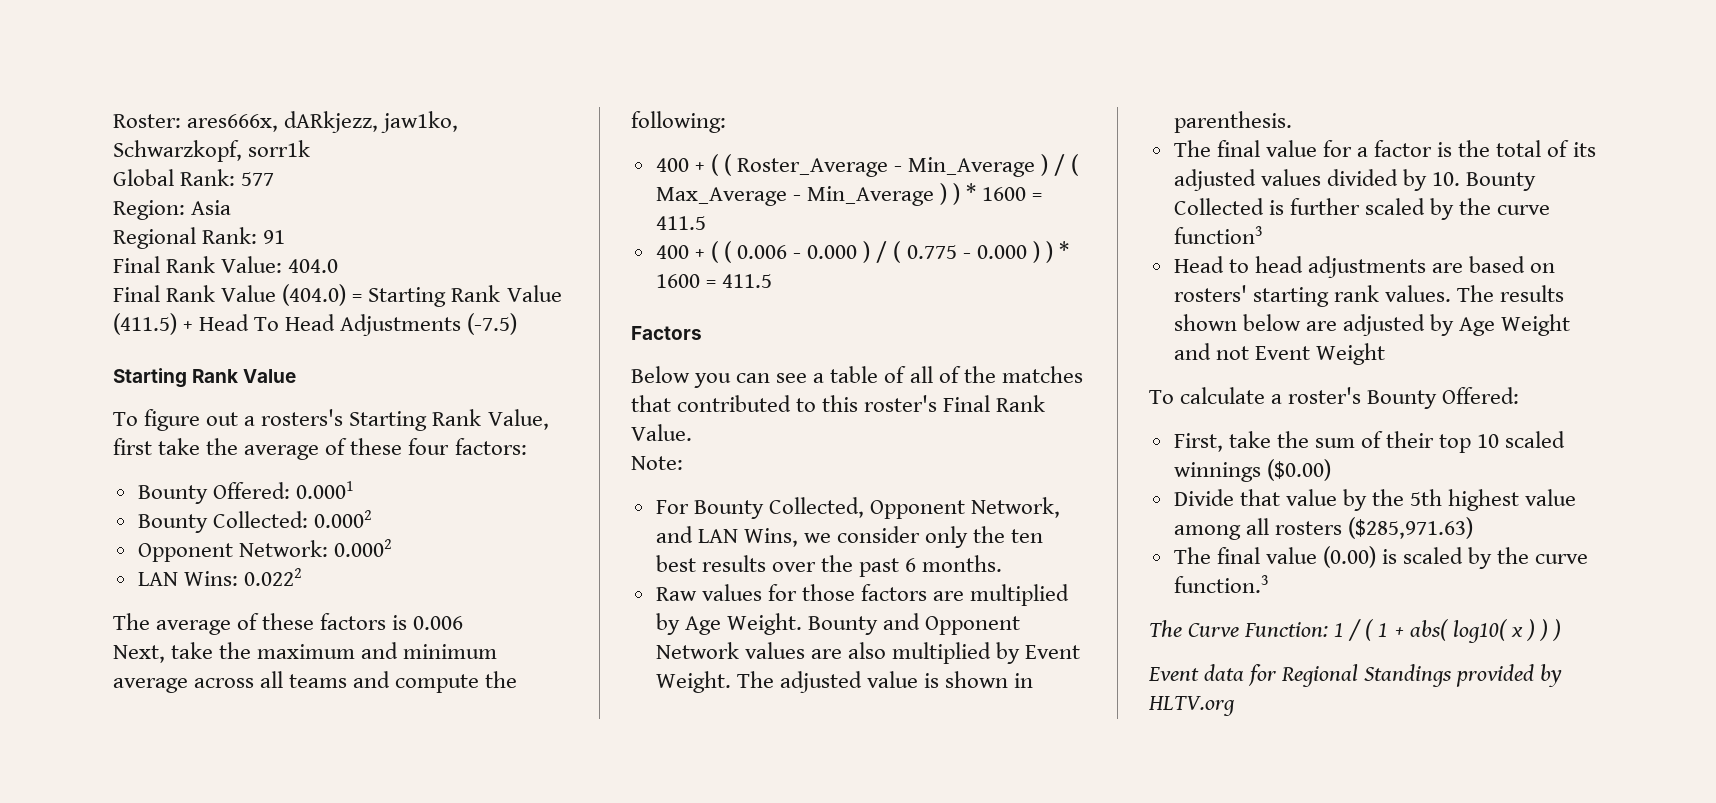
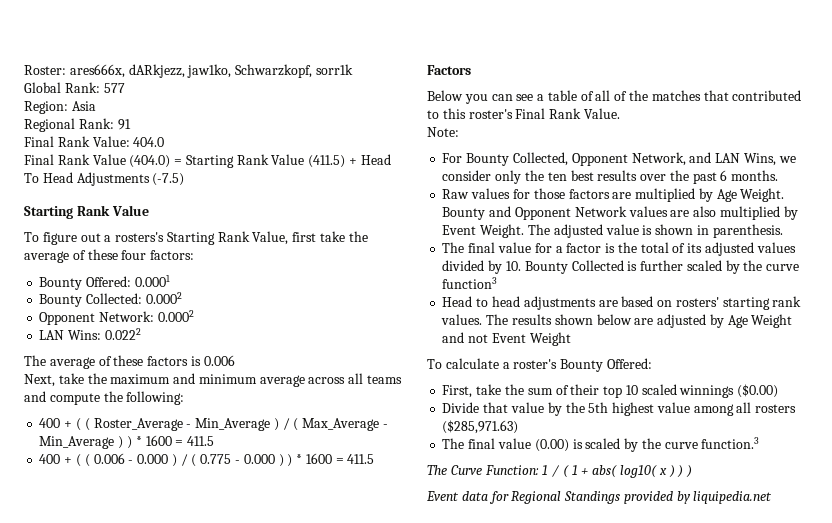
- Event data for Regional Standings provided by HLTV.org
+ Event data for Regional Standings provided by liquipedia.net

